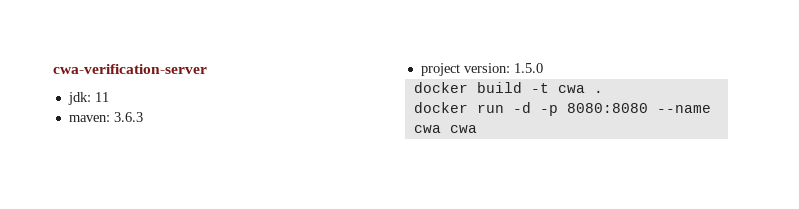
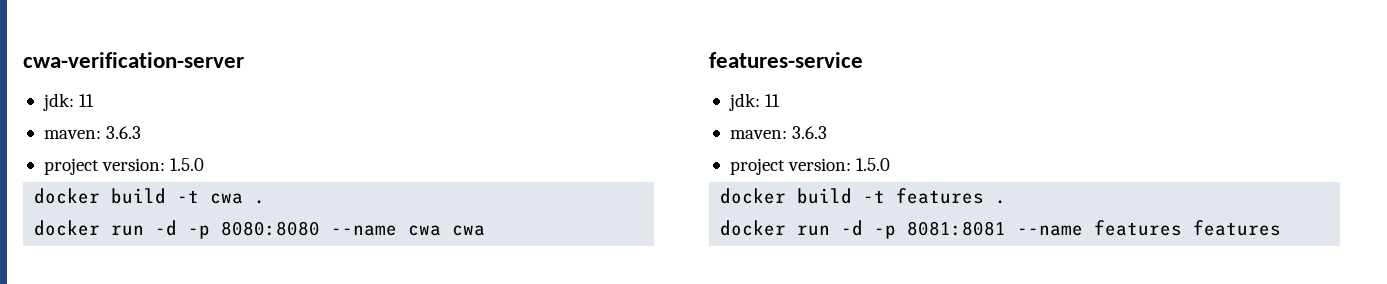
+ features-service
+ jdk: 11
+ maven: 3.6.3
+ project version: 1.5.0
+ docker build -t features .
+ docker run -d -p 8081:8081 --name features features

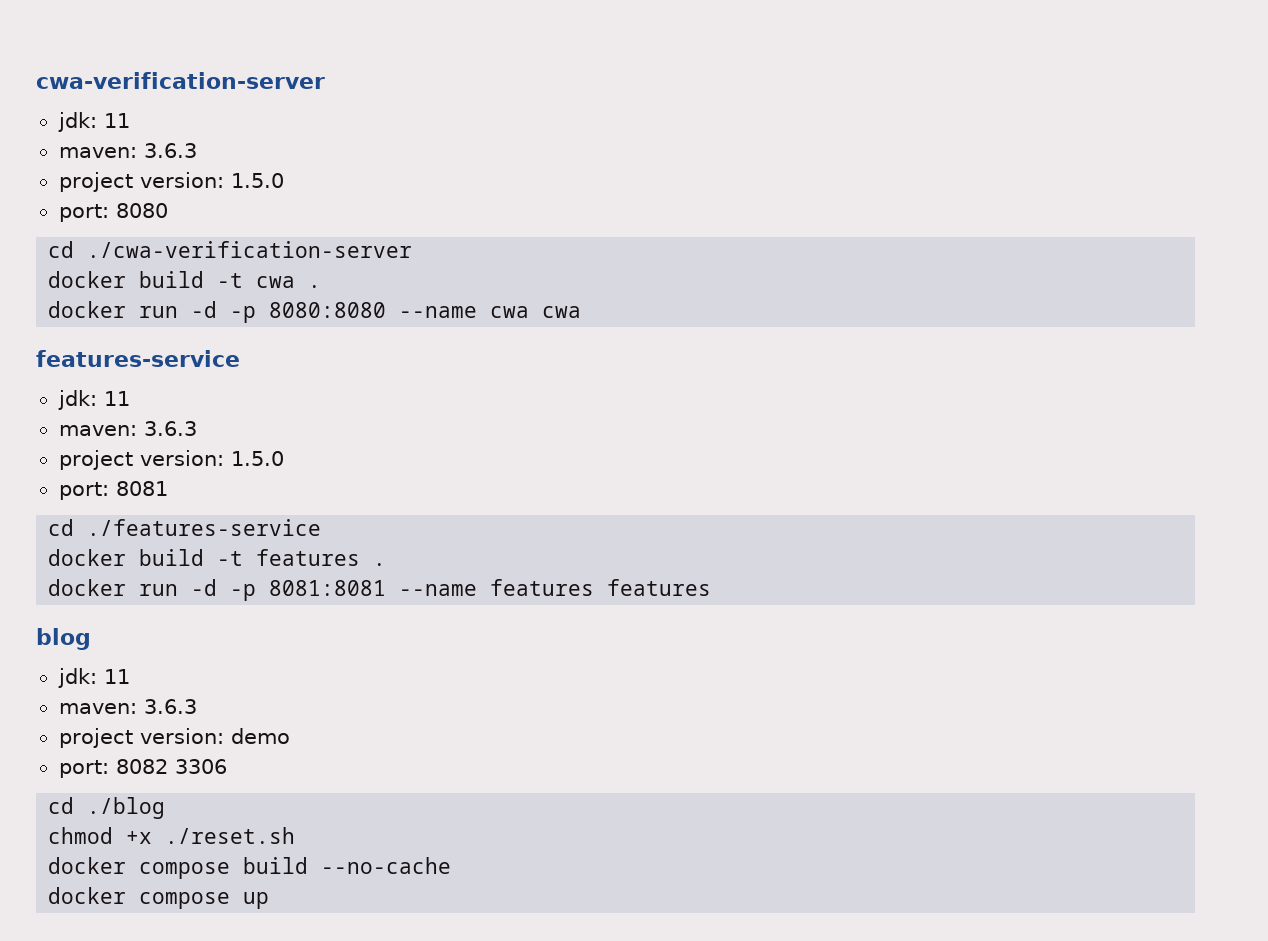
+ port: 8080
+ cd ./cwa-verification-server
+ port: 8081
+ cd ./features-service
+ blog
+ jdk: 11
+ maven: 3.6.3
+ project version: demo
+ port: 8082 3306
+ cd ./blog
+ chmod +x ./reset.sh
+ docker compose build --no-cache
+ docker compose up

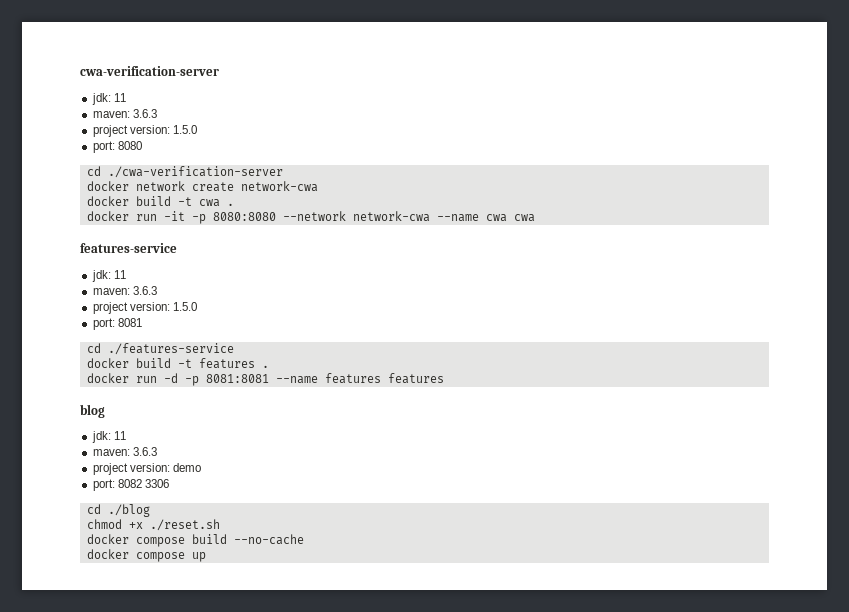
+ docker network create network-cwa
- docker run -d -p 8080:8080 --name cwa cwa
+ docker run -it -p 8080:8080 --network network-cwa --name cwa cwa

